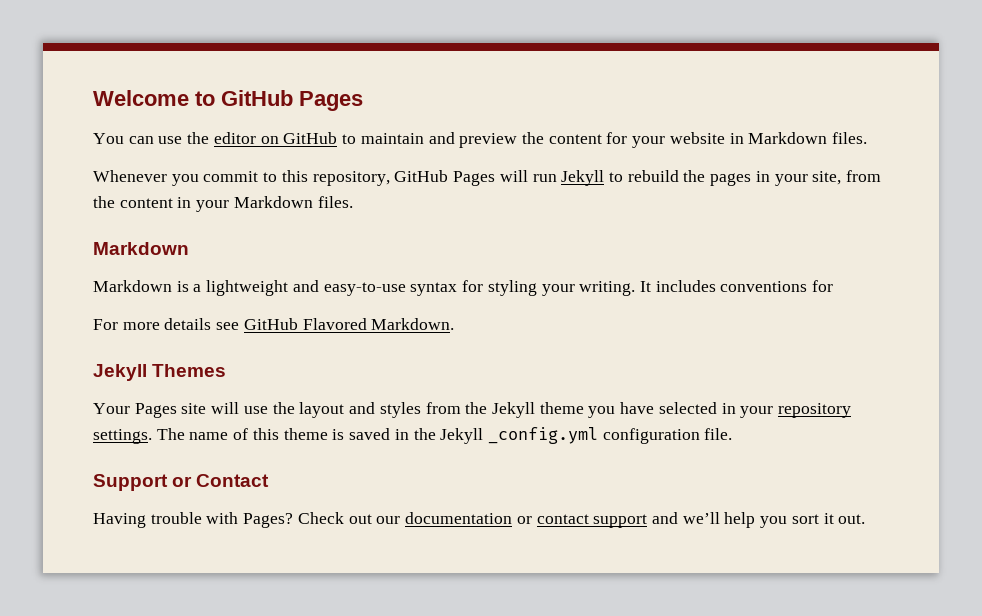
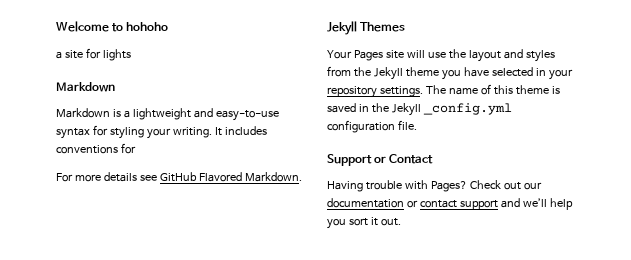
- Welcome to GitHub Pages
- You can use the editor on GitHub to maintain and preview the content for your website in Markdown files.
- Whenever you commit to this repository, GitHub Pages will run Jekyll to rebuild the pages in your site, from the content in your Markdown files.
+ Welcome to hohoho
+ a site for lights

